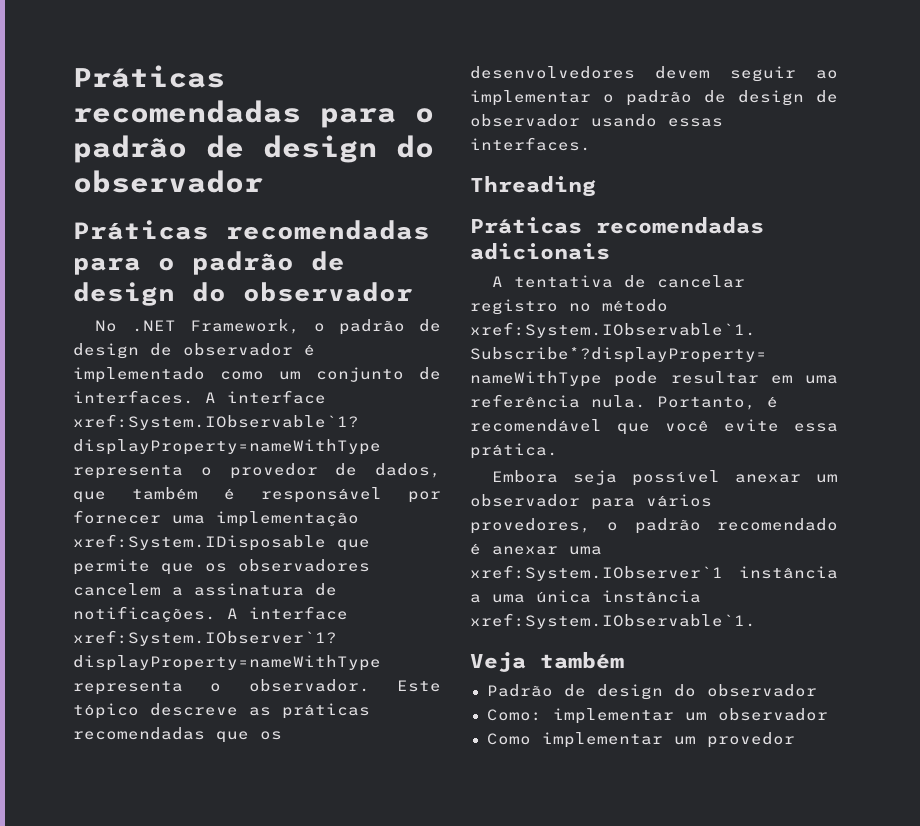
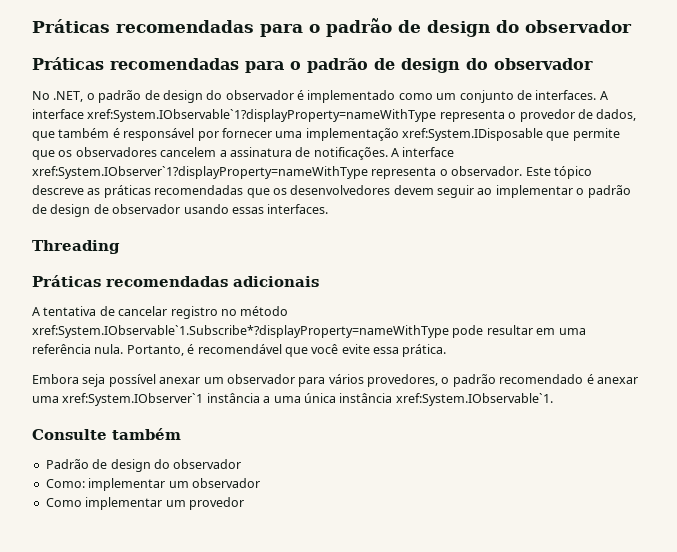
- No .NET Framework, o padrão de design de observador é implementado como um conjunto de interfaces.
+ No .NET, o padrão de design do observador é implementado como um conjunto de interfaces.
- Veja também
+ Consulte também

